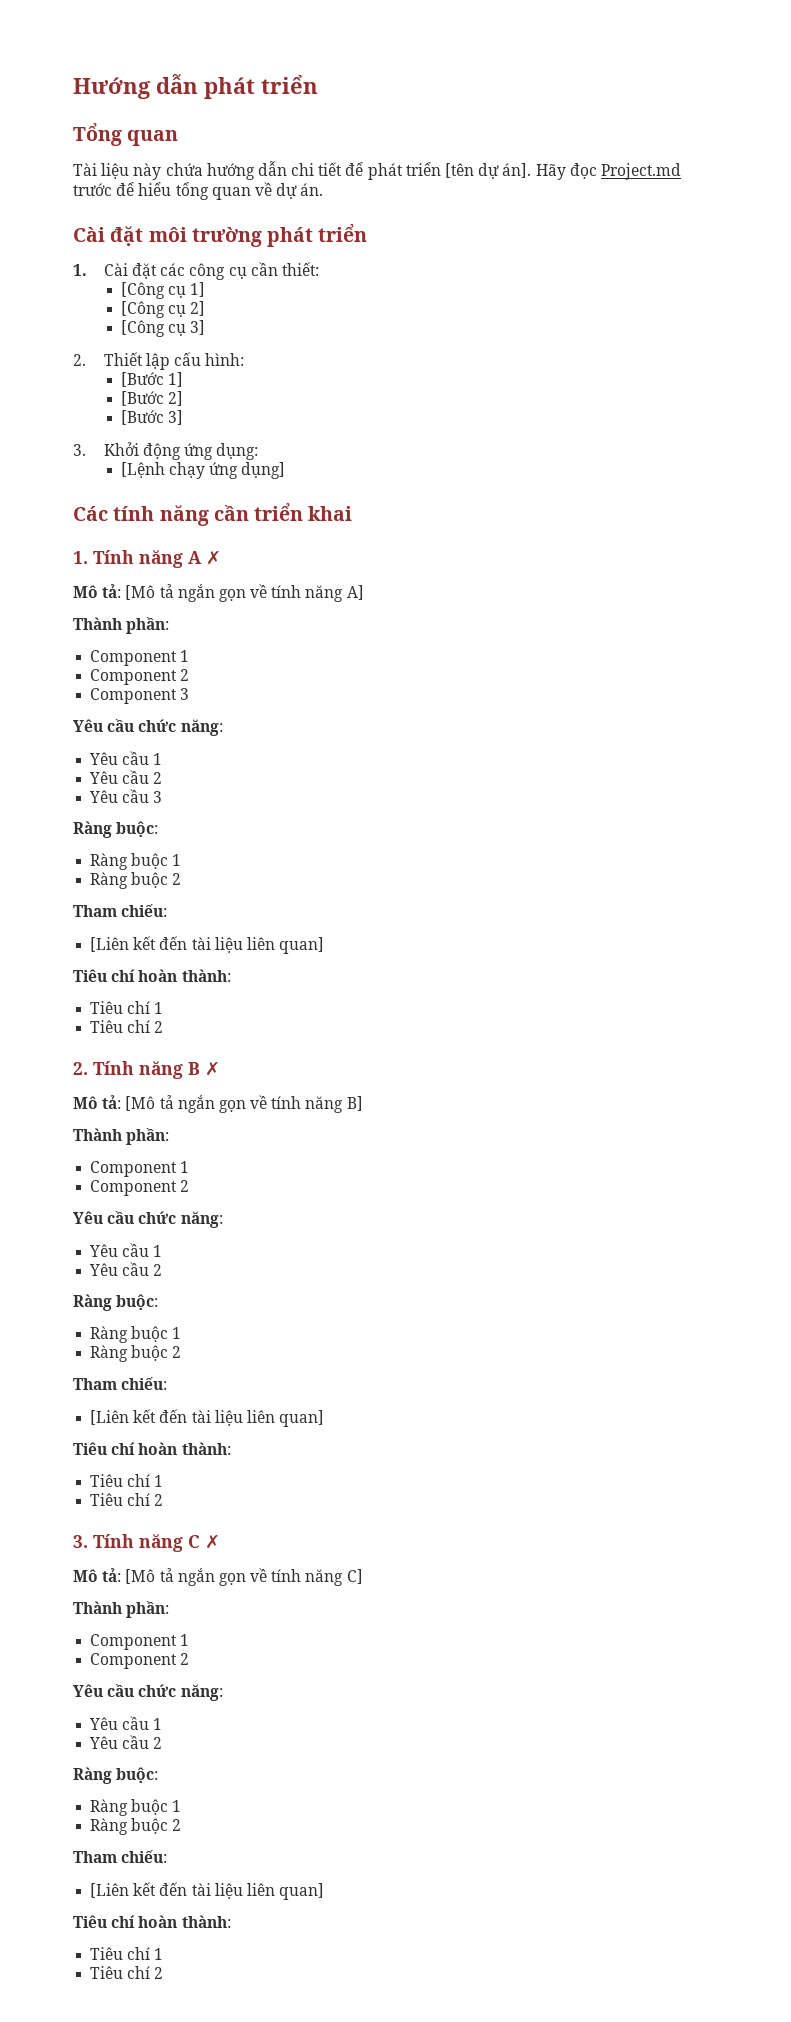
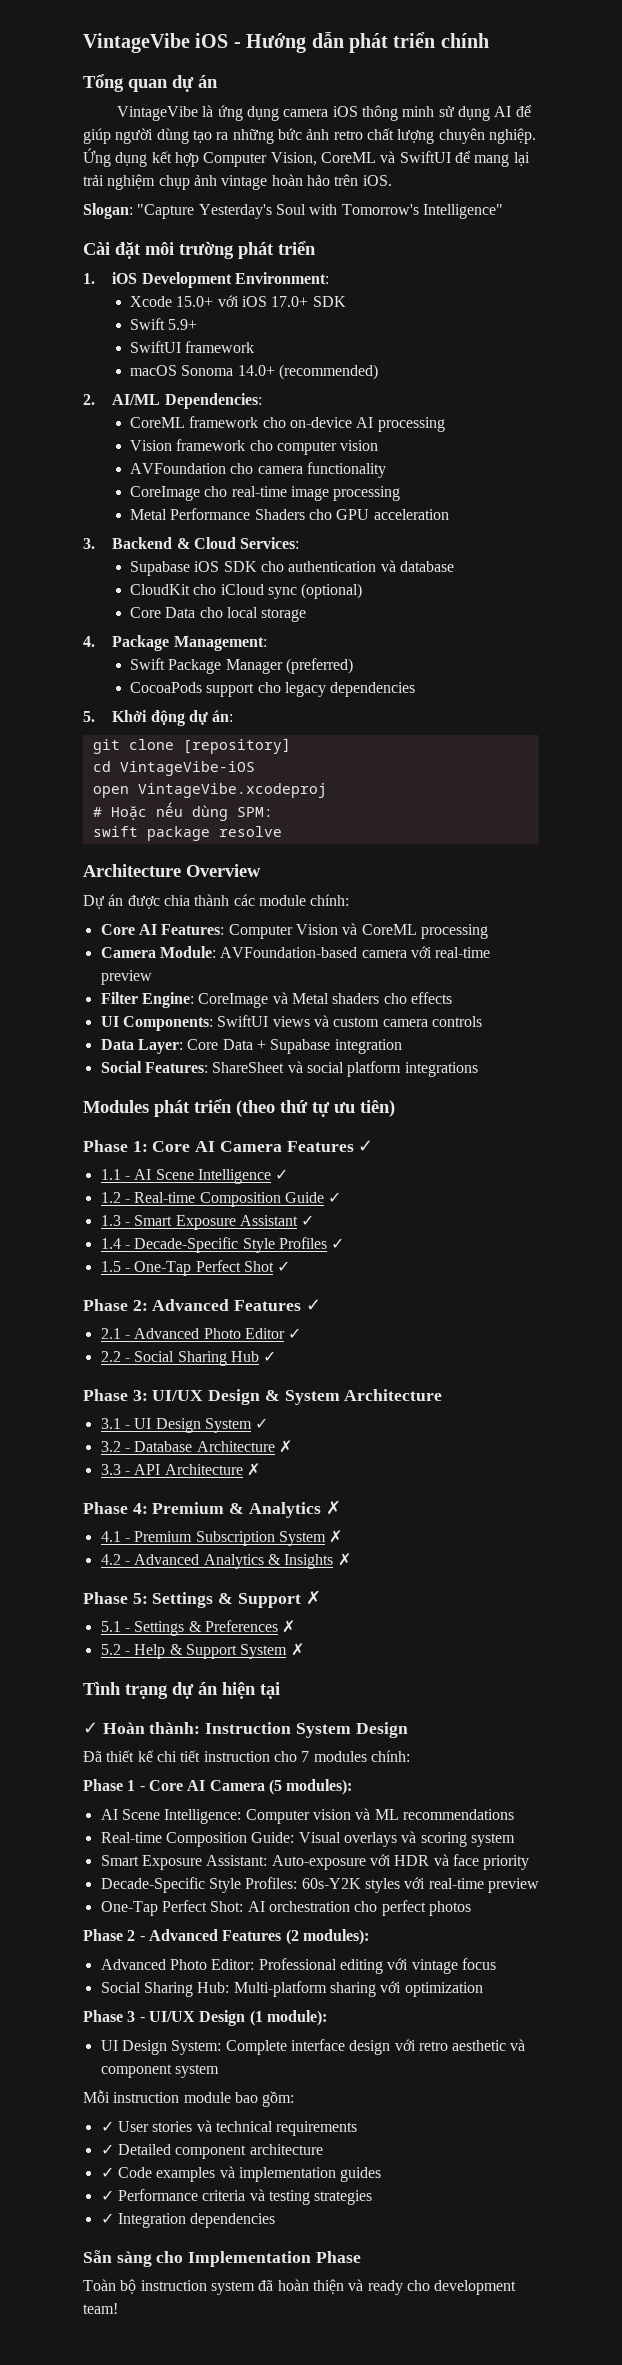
- Hướng dẫn phát triển
+ VintageVibe iOS - Hướng dẫn phát triển chính
- Tổng quan
- Tài liệu này chứa hướng dẫn chi tiết để phát triển [tên dự án]. Hãy đọc Project.md trước để hiểu tổng quan về dự án.
+ Tổng quan dự án
+ VintageVibe là ứng dụng camera iOS thông minh sử dụng AI để giúp người dùng tạo ra những bức ảnh retro chất lượng chuyên nghiệp. Ứng dụng kết hợp Computer Vision, CoreML và SwiftUI để mang lại trải nghiệm chụp ảnh vintage hoàn hảo trên iOS.
+ Slogan: "Capture Yesterday's Soul with Tomorrow's Intelligence"
- 1. Cài đặt các công cụ cần thiết:
- [Công cụ 1]
- [Công cụ 2]
- [Công cụ 3]
- 2. Thiết lập cấu hình:
- [Bước 1]
- [Bước 2]
- [Bước 3]
- 3. Khởi động ứng dụng:
- [Lệnh chạy ứng dụng]
- Các tính năng cần triển khai
- 1. Tính năng A ✗
- Mô tả: [Mô tả ngắn gọn về tính năng A]
- Thành phần:
- Component 1
- Component 2
- Component 3
- Yêu cầu chức năng:
- Yêu cầu 1
- Yêu cầu 2
- Yêu cầu 3
- Ràng buộc:
- Ràng buộc 1
- Ràng buộc 2
- Tham chiếu:
- [Liên kết đến tài liệu liên quan]
- Tiêu chí hoàn thành:
- Tiêu chí 1
- Tiêu chí 2
- 2. Tính năng B ✗
- Mô tả: [Mô tả ngắn gọn về tính năng B]
- Thành phần:
- Component 1
- Component 2
- Yêu cầu chức năng:
- Yêu cầu 1
- Yêu cầu 2
- Ràng buộc:
- Ràng buộc 1
- Ràng buộc 2
- Tham chiếu:
- [Liên kết đến tài liệu liên quan]
- Tiêu chí hoàn thành:
- Tiêu chí 1
- Tiêu chí 2
- 3. Tính năng C ✗
- Mô tả: [Mô tả ngắn gọn về tính năng C]
- Thành phần:
- Component 1
- Component 2
- Yêu cầu chức năng:
- Yêu cầu 1
- Yêu cầu 2
- Ràng buộc:
- Ràng buộc 1
- Ràng buộc 2
- Tham chiếu:
- [Liên kết đến tài liệu liên quan]
- Tiêu chí hoàn thành:
- Tiêu chí 1
- Tiêu chí 2
+ 1. iOS Development Environment:
+ Xcode 15.0+ với iOS 17.0+ SDK
+ Swift 5.9+
+ SwiftUI framework
+ macOS Sonoma 14.0+ (recommended)
+ 2. AI/ML Dependencies:
+ CoreML framework cho on-device AI processing
+ Vision framework cho computer vision
+ AVFoundation cho camera functionality
+ CoreImage cho real-time image processing
+ Metal Performance Shaders cho GPU acceleration
+ 3. Backend & Cloud Services:
+ Supabase iOS SDK cho authentication và database
+ CloudKit cho iCloud sync (optional)
+ Core Data cho local storage
+ 4. Package Management:
+ Swift Package Manager (preferred)
+ CocoaPods support cho legacy dependencies
+ 5. Khởi động dự án:
+ git clone [repository]
+ cd VintageVibe-iOS
+ open VintageVibe.xcodeproj
+ # Hoặc nếu dùng SPM:
+ swift package resolve
+ Architecture Overview
+ Dự án được chia thành các module chính:
+ Core AI Features: Computer Vision và CoreML processing
+ Camera Module: AVFoundation-based camera với real-time preview
+ Filter Engine: CoreImage và Metal shaders cho effects
+ UI Components: SwiftUI views và custom camera controls
+ Data Layer: Core Data + Supabase integration
+ Social Features: ShareSheet và social platform integrations
+ Modules phát triển (theo thứ tự ưu tiên)
+ Phase 1: Core AI Camera Features ✓
+ 1.1 - AI Scene Intelligence ✓
+ 1.2 - Real-time Composition Guide ✓
+ 1.3 - Smart Exposure Assistant ✓
+ 1.4 - Decade-Specific Style Profiles ✓
+ 1.5 - One-Tap Perfect Shot ✓
+ Phase 2: Advanced Features ✓
+ 2.1 - Advanced Photo Editor ✓
+ 2.2 - Social Sharing Hub ✓
+ Phase 3: UI/UX Design & System Architecture
+ 3.1 - UI Design System ✓
+ 3.2 - Database Architecture ✗
+ 3.3 - API Architecture ✗
+ Phase 4: Premium & Analytics ✗
+ 4.1 - Premium Subscription System ✗
+ 4.2 - Advanced Analytics & Insights ✗
+ Phase 5: Settings & Support ✗
+ 5.1 - Settings & Preferences ✗
+ 5.2 - Help & Support System ✗
+ Tình trạng dự án hiện tại
+ ✓ Hoàn thành: Instruction System Design
+ Đã thiết kế chi tiết instruction cho 7 modules chính:
+ Phase 1 - Core AI Camera (5 modules):
+ AI Scene Intelligence: Computer vision và ML recommendations
+ Real-time Composition Guide: Visual overlays và scoring system
+ Smart Exposure Assistant: Auto-exposure với HDR và face priority
+ Decade-Specific Style Profiles: 60s-Y2K styles với real-time preview
+ One-Tap Perfect Shot: AI orchestration cho perfect photos
+ Phase 2 - Advanced Features (2 modules):
+ Advanced Photo Editor: Professional editing với vintage focus
+ Social Sharing Hub: Multi-platform sharing với optimization
+ Phase 3 - UI/UX Design (1 module):
+ UI Design System: Complete interface design với retro aesthetic và component system
+ Mỗi instruction module bao gồm:
+ ✓ User stories và technical requirements
+ ✓ Detailed component architecture
+ ✓ Code examples và implementation guides
+ ✓ Performance criteria và testing strategies
+ ✓ Integration dependencies
+ Sẵn sàng cho Implementation Phase
+ Toàn bộ instruction system đã hoàn thiện và ready cho development team!

